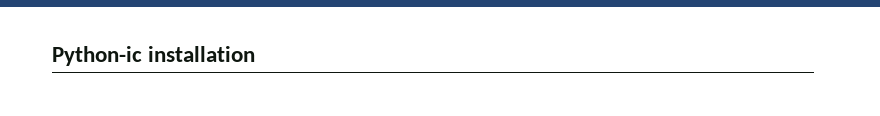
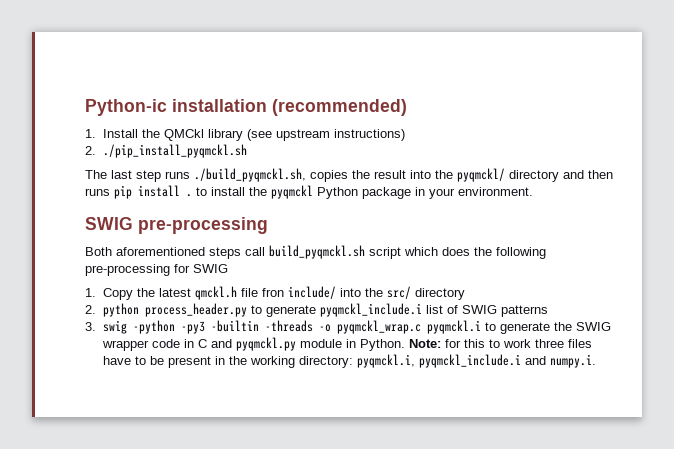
- Python-ic installation
+ Python-ic installation (recommended)
+ 1. Install the QMCkl library (see upstream instructions)
+ 2. ./pip_install_pyqmckl.sh
+ The last step runs ./build_pyqmckl.sh, copies the result into the pyqmckl/ directory and then runs pip install . to install the pyqmckl Python package in your environment.
+ SWIG pre-processing
+ Both aforementioned steps call build_pyqmckl.sh script which does the following pre-processing for SWIG
+ 1. Copy the latest qmckl.h file fron include/ into the src/ directory
+ 2. python process_header.py to generate pyqmckl_include.i list of SWIG patterns
+ 3. swig -python -py3 -builtin -threads -o pyqmckl_wrap.c pyqmckl.i to generate the SWIG wrapper code in C and pyqmckl.py module in Python. Note: for this to work three files have to be present in the working directory: pyqmckl.i, pyqmckl_include.i and numpy.i.

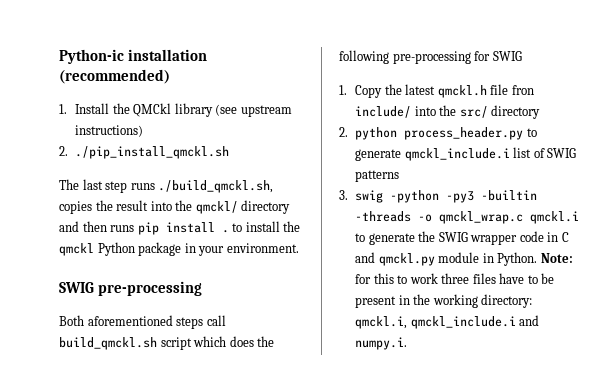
- 2. ./pip_install_pyqmckl.sh
+ 2. ./pip_install_qmckl.sh
- The last step runs ./build_pyqmckl.sh, copies the result into the pyqmckl/ directory and then runs pip install . to install the pyqmckl Python package in your environment.
+ The last step runs ./build_qmckl.sh, copies the result into the qmckl/ directory and then runs pip install . to install the qmckl Python package in your environment.
- Both aforementioned steps call build_pyqmckl.sh script which does the following pre-processing for SWIG
+ Both aforementioned steps call build_qmckl.sh script which does the following pre-processing for SWIG
- 2. python process_header.py to generate pyqmckl_include.i list of SWIG patterns
+ 2. python process_header.py to generate qmckl_include.i list of SWIG patterns
- 3. swig -python -py3 -builtin -threads -o pyqmckl_wrap.c pyqmckl.i to generate the SWIG wrapper code in C and pyqmckl.py module in Python.
+ 3. swig -python -py3 -builtin -threads -o qmckl_wrap.c qmckl.i to generate the SWIG wrapper code in C and qmckl.py module in Python.
- Note: for this to work three files have to be present in the working directory: pyqmckl.i, pyqmckl_include.i and numpy.i.
+ Note: for this to work three files have to be present in the working directory: qmckl.i, qmckl_include.i and numpy.i.

